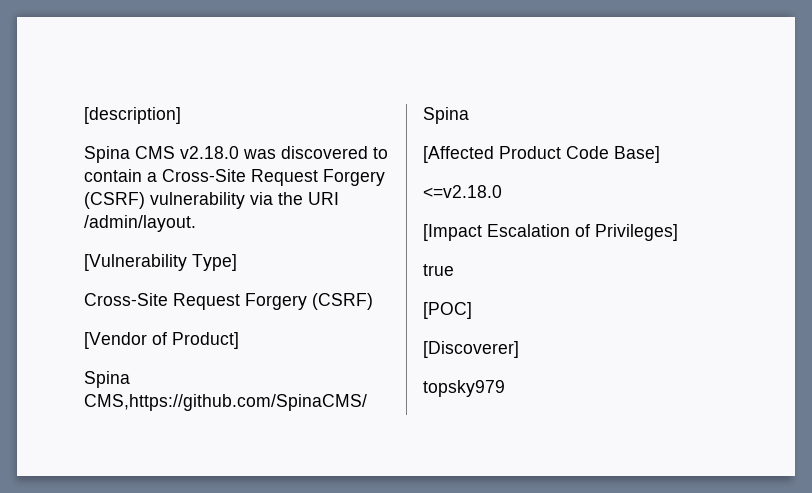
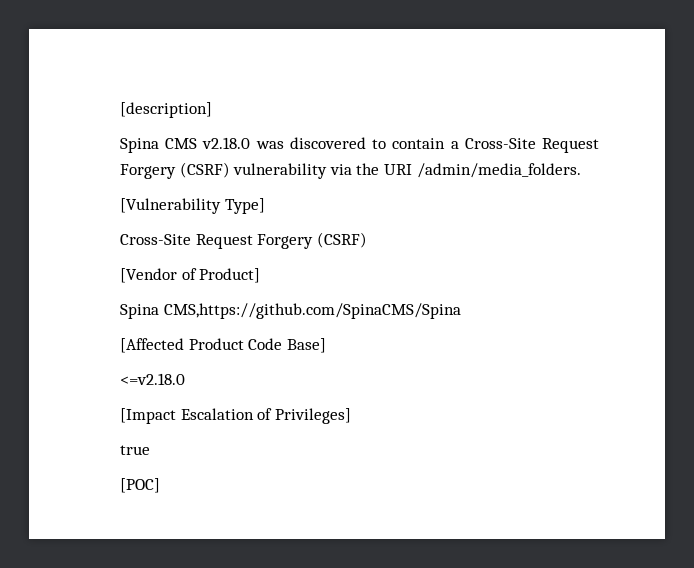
- Spina CMS v2.18.0 was discovered to contain a Cross-Site Request Forgery (CSRF) vulnerability via the URI /admin/layout.
+ Spina CMS v2.18.0 was discovered to contain a Cross-Site Request Forgery (CSRF) vulnerability via the URI /admin/media_folders.
- [Discoverer]
- topsky979

